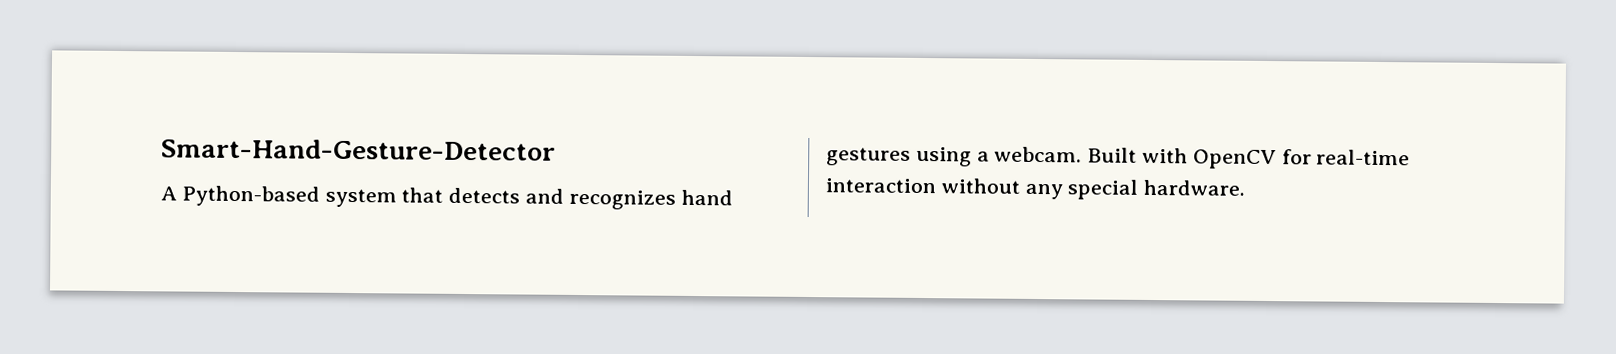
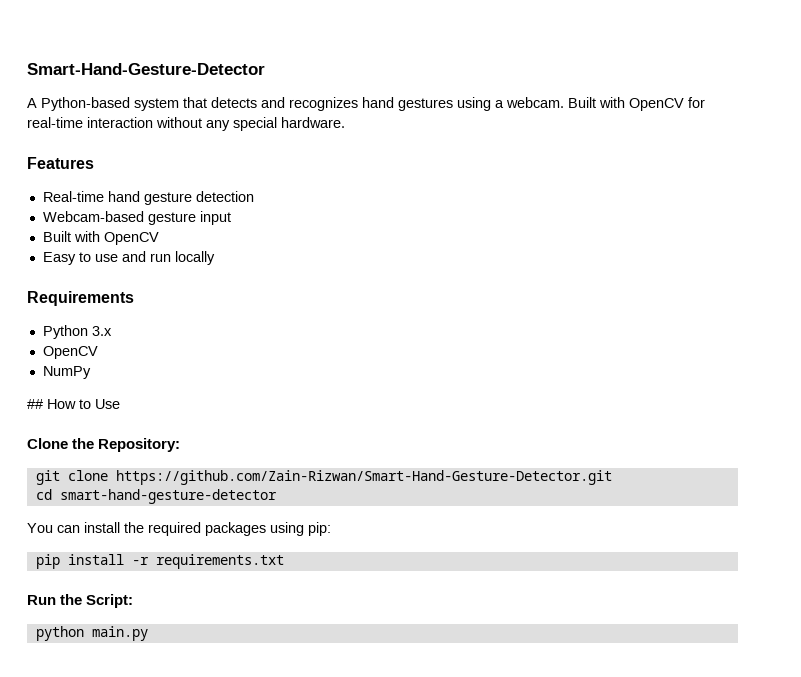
+ Features
+ Real-time hand gesture detection
+ Webcam-based gesture input
+ Built with OpenCV
+ Easy to use and run locally
+ Requirements
+ Python 3.x
+ OpenCV
+ NumPy
+ ## How to Use
+ Clone the Repository:
+ git clone https://github.com/Zain-Rizwan/Smart-Hand-Gesture-Detector.git
+ cd smart-hand-gesture-detector
+ You can install the required packages using pip:
+ pip install -r requirements.txt
+ Run the Script:
+ python main.py

